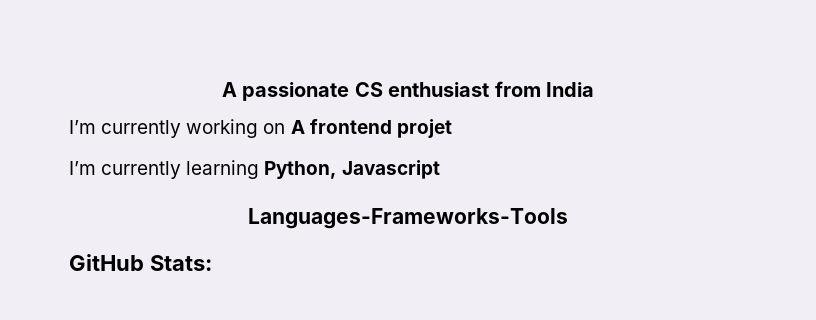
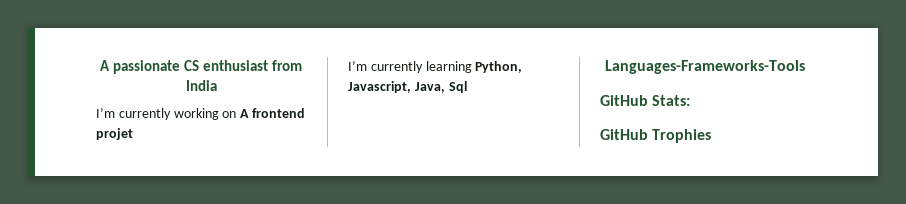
- I’m currently learning Python, Javascript
+ I’m currently learning Python, Javascript, Java, Sql
+ GitHub Trophies

